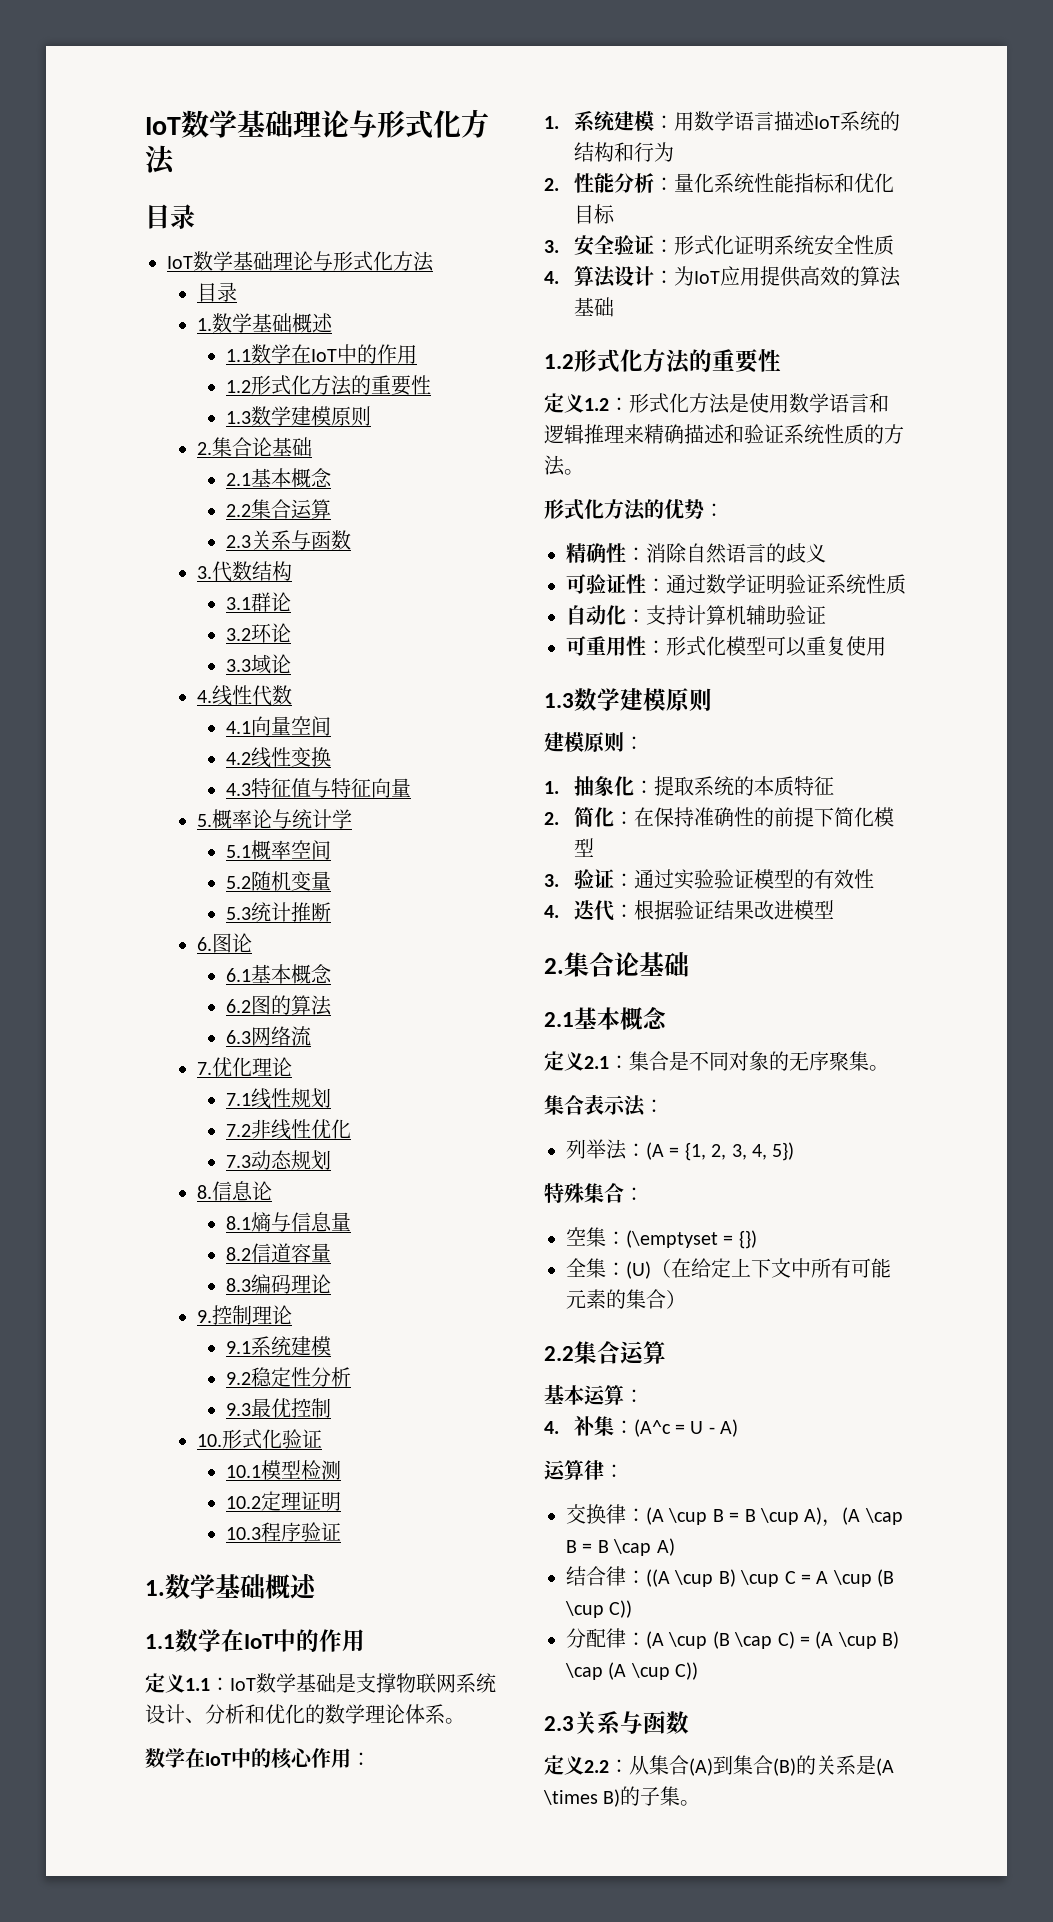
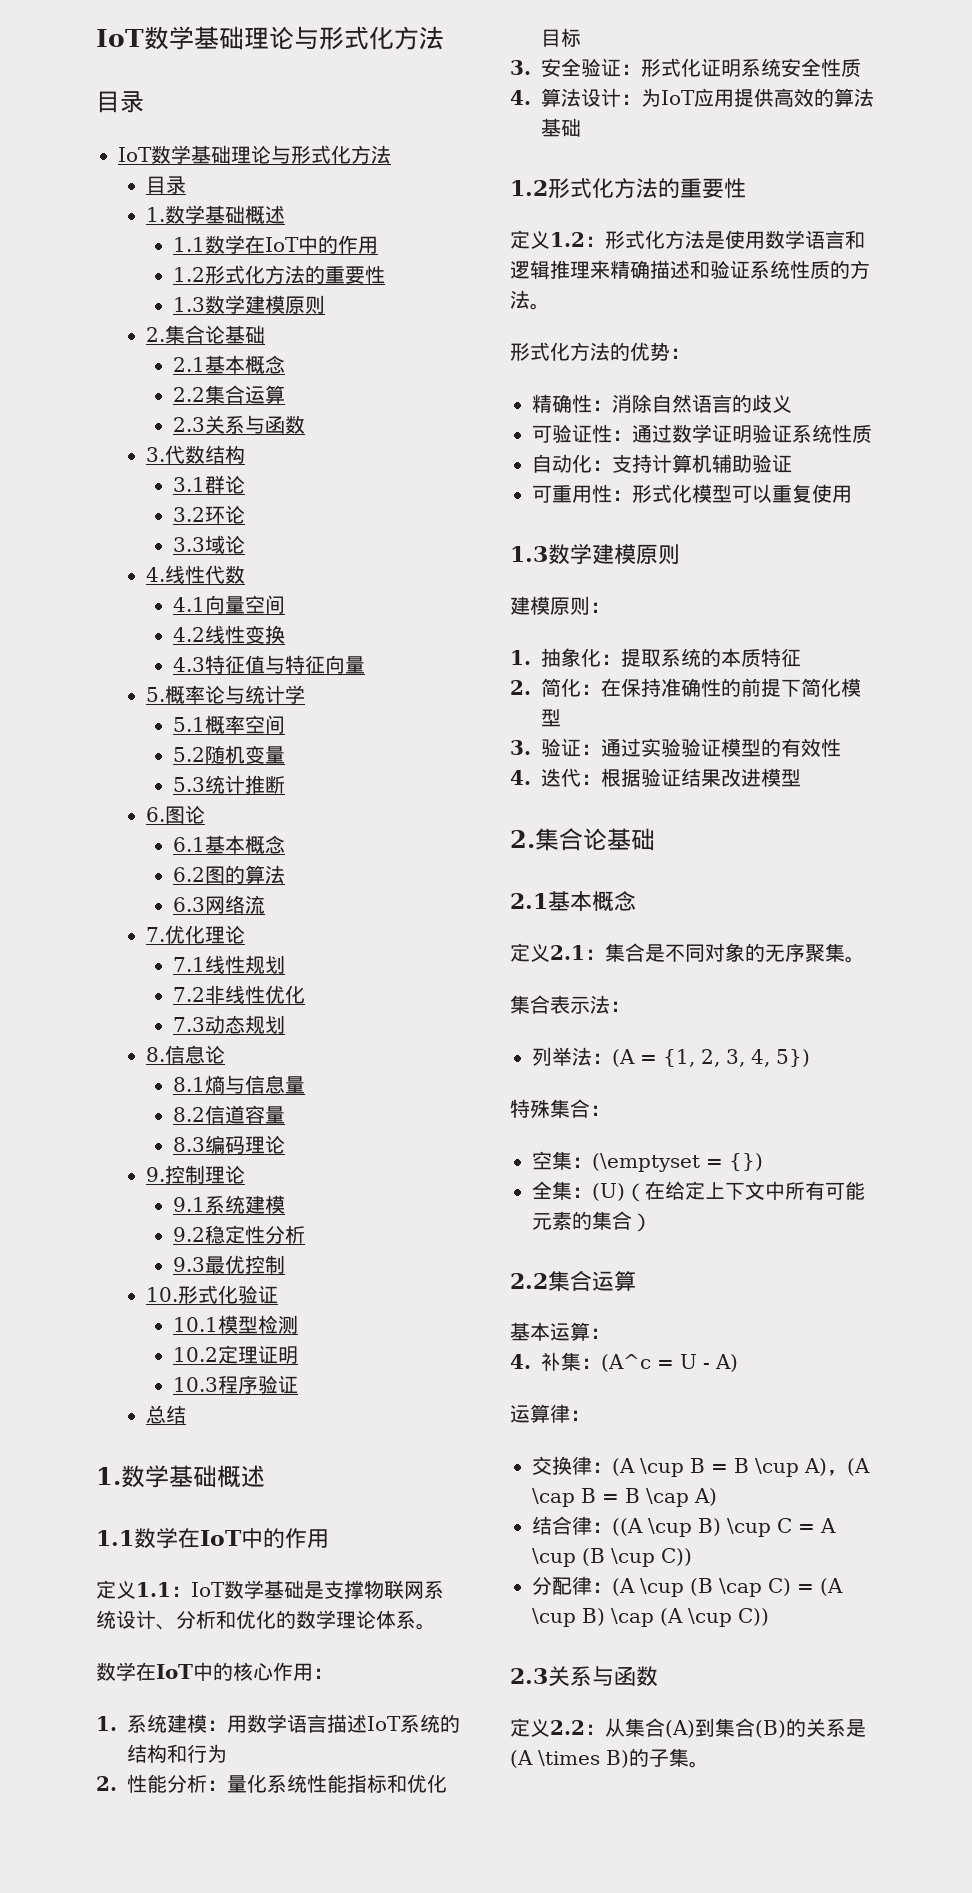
+ 总结

